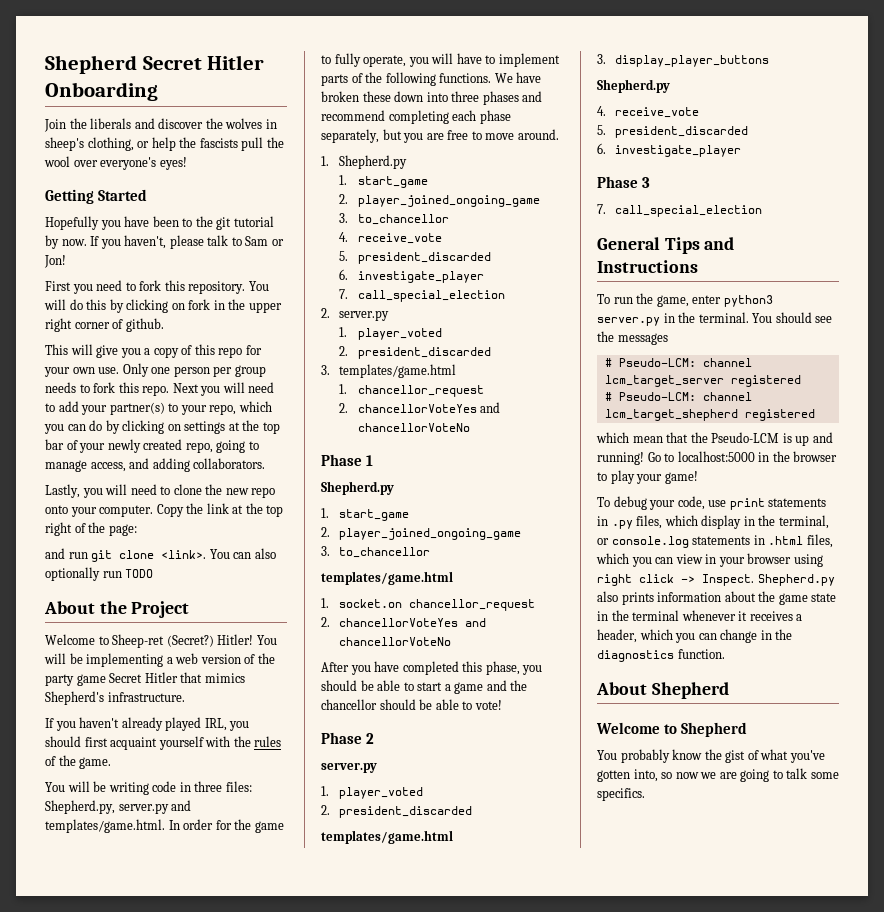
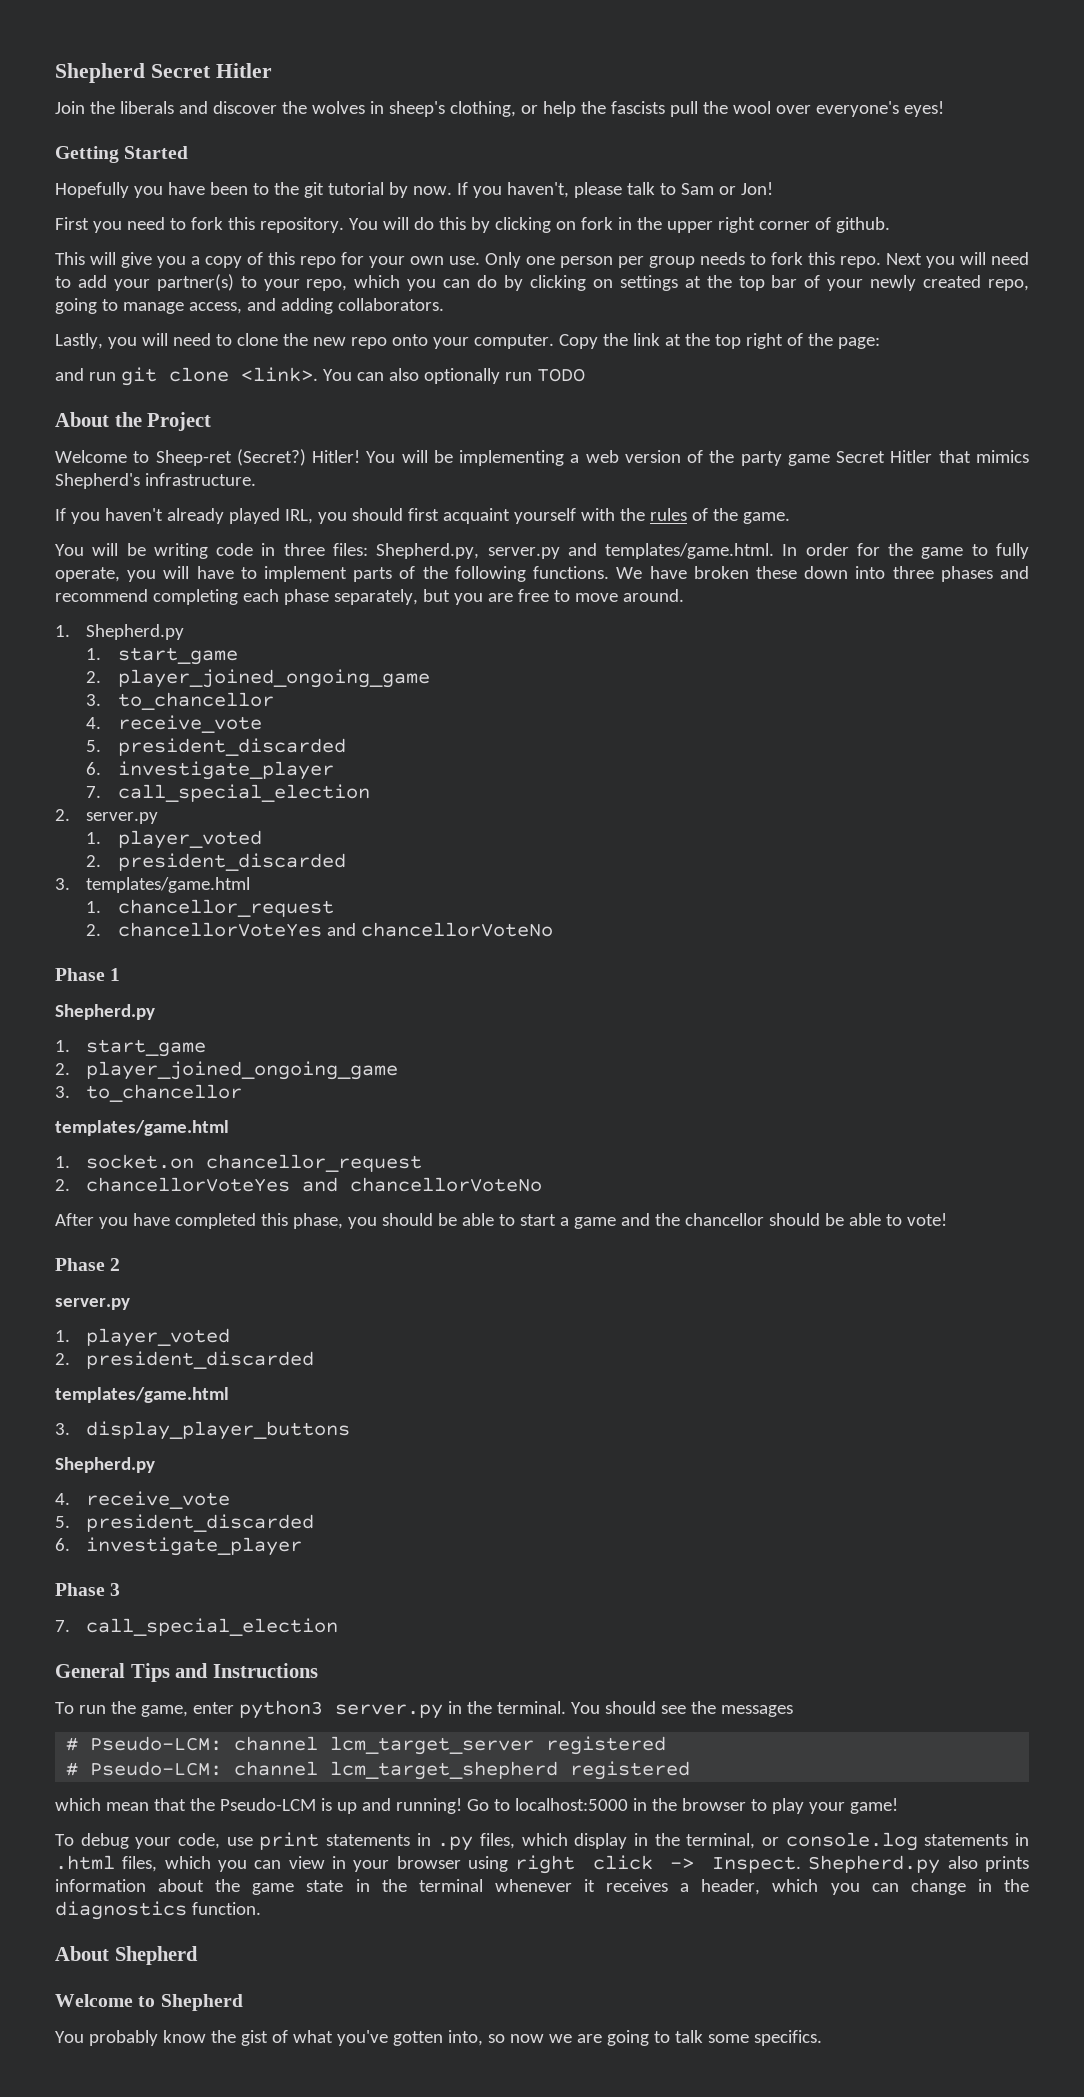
- Shepherd Secret Hitler Onboarding
+ Shepherd Secret Hitler

